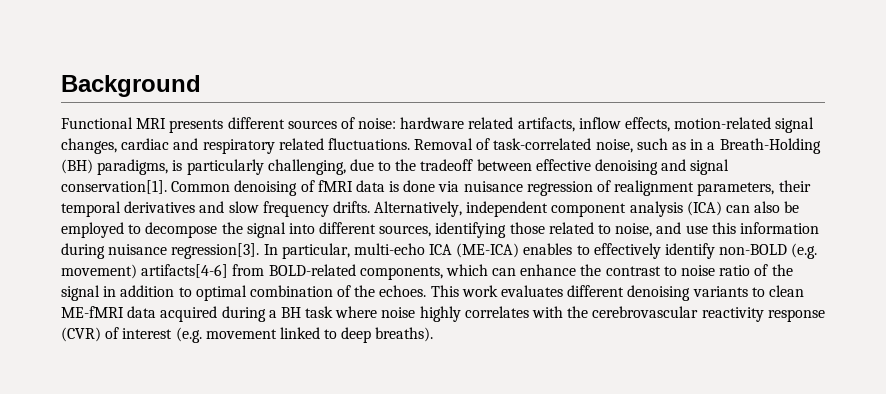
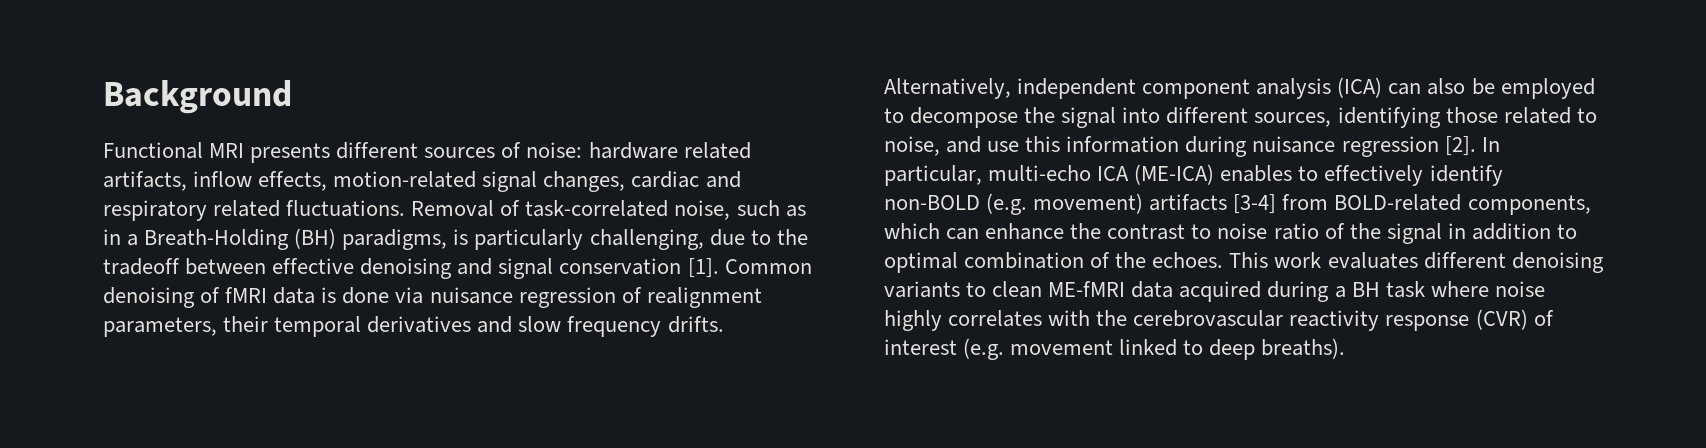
- Removal of task-correlated noise, such as in a Breath-Holding (BH) paradigms, is particularly challenging, due to the tradeoff between effective denoising and signal conservation[1].
+ Removal of task-correlated noise, such as in a Breath-Holding (BH) paradigms, is particularly challenging, due to the tradeoff between effective denoising and signal conservation [1].
- Alternatively, independent component analysis (ICA) can also be employed to decompose the signal into different sources, identifying those related to noise, and use this information during nuisance regression[3].
+ Alternatively, independent component analysis (ICA) can also be employed to decompose the signal into different sources, identifying those related to noise, and use this information during nuisance regression [2].
- In particular, multi-echo ICA (ME-ICA) enables to effectively identify non-BOLD (e.g. movement) artifacts[4-6] from BOLD-related components, which can enhance the contrast to noise ratio of the signal in addition to optimal combination of the echoes.
+ In particular, multi-echo ICA (ME-ICA) enables to effectively identify non-BOLD (e.g. movement) artifacts [3-4] from BOLD-related components, which can enhance the contrast to noise ratio of the signal in addition to optimal combination of the echoes.

